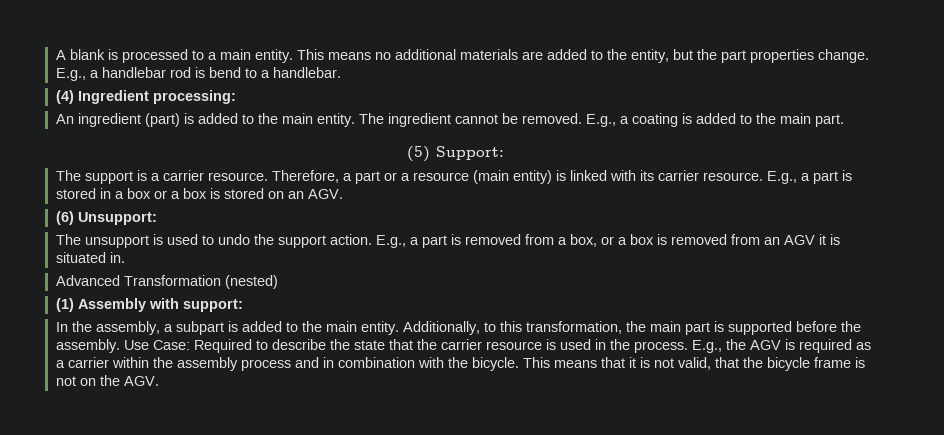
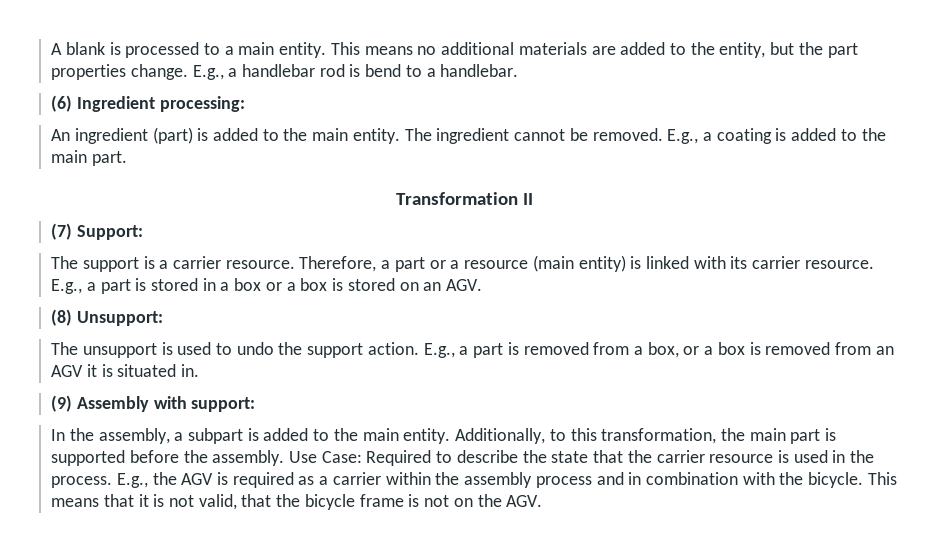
- (4) Ingredient processing:
+ (6) Ingredient processing:
- (5) Support:
+ Transformation II
+ (7) Support:
- (6) Unsupport:
+ (8) Unsupport:
- Advanced Transformation (nested)
- (1) Assembly with support:
+ (9) Assembly with support:

